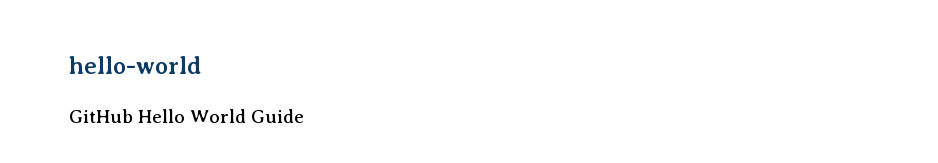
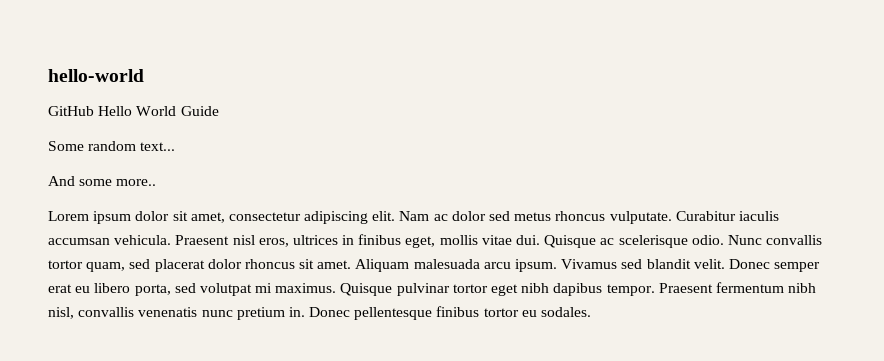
+ Some random text...
+ And some more..
+ Lorem ipsum dolor sit amet, consectetur adipiscing elit. Nam ac dolor sed metus rhoncus vulputate. Curabitur iaculis accumsan vehicula. Praesent nisl eros, ultrices in finibus eget, mollis vitae dui. Quisque ac scelerisque odio. Nunc convallis tortor quam, sed placerat dolor rhoncus sit amet. Aliquam malesuada arcu ipsum. Vivamus sed blandit velit. Donec semper erat eu libero porta, sed volutpat mi maximus. Quisque pulvinar tortor eget nibh dapibus tempor. Praesent fermentum nibh nisl, convallis venenatis nunc pretium in. Donec pellentesque finibus tortor eu sodales.

